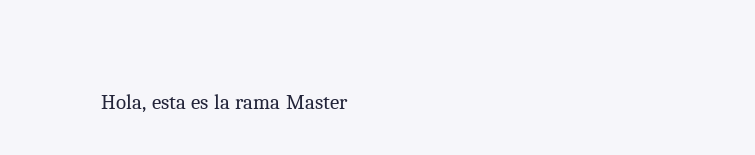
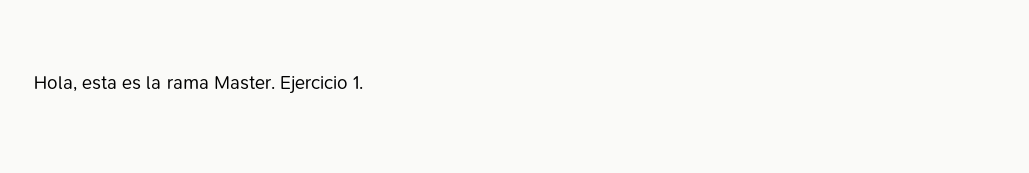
- Hola, esta es la rama Master
+ Hola, esta es la rama Master. Ejercicio 1.

